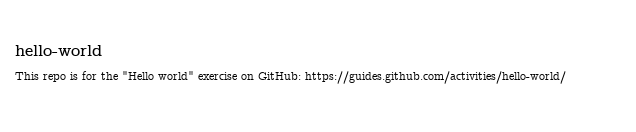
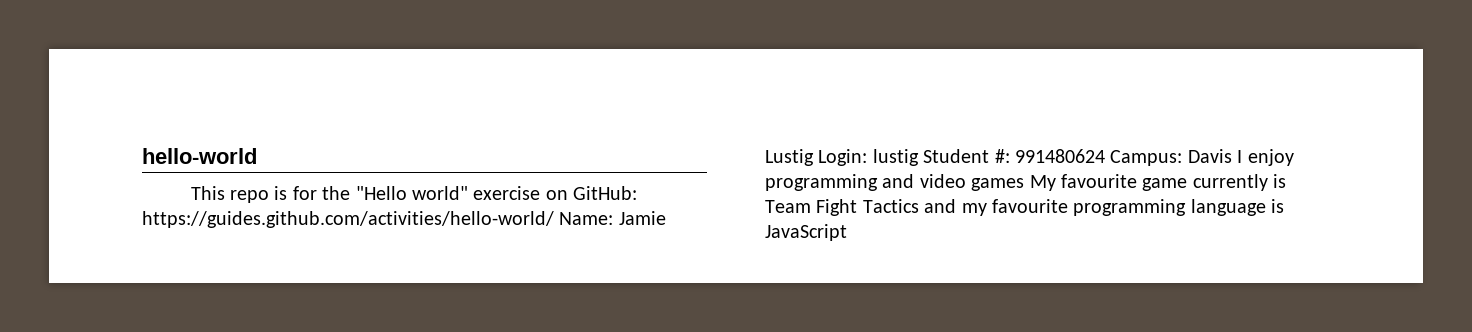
- This repo is for the "Hello world" exercise on GitHub: https://guides.github.com/activities/hello-world/
+ This repo is for the "Hello world" exercise on GitHub: https://guides.github.com/activities/hello-world/ Name: Jamie Lustig Login: lustig Student #: 991480624 Campus: Davis I enjoy programming and video games My favourite game currently is Team Fight Tactics and my favourite programming language is JavaScript

